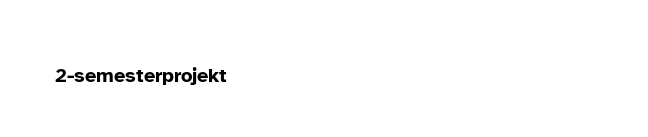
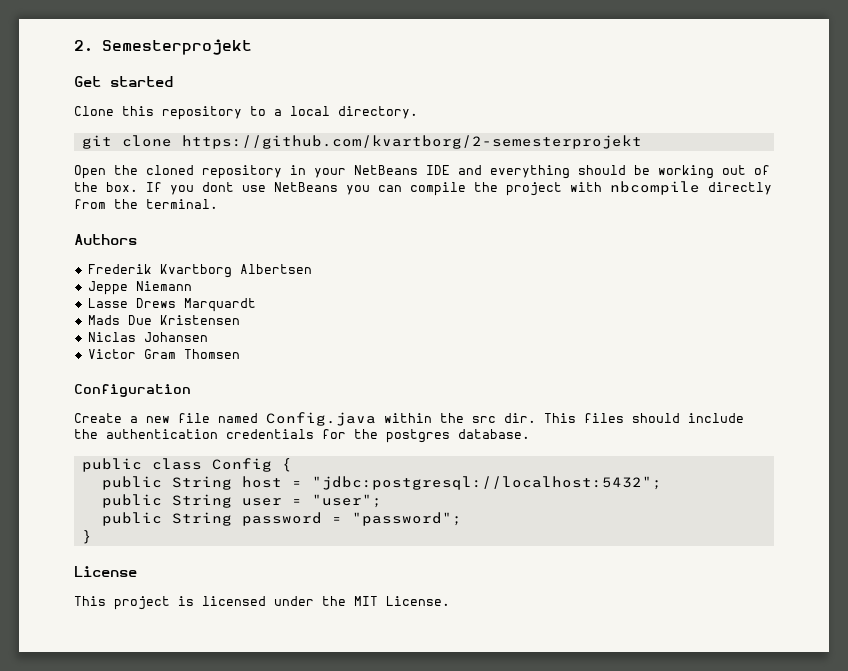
- 2-semesterprojekt
+ 2. Semesterprojekt
+ Get started
+ Clone this repository to a local directory.
+ git clone https://github.com/kvartborg/2-semesterprojekt
+ Open the cloned repository in your NetBeans IDE and everything should be working out of the box. If you dont use NetBeans you can compile the project with nbcompile directly from the terminal.
+ Authors
+ Frederik Kvartborg Albertsen
+ Jeppe Niemann
+ Lasse Drews Marquardt
+ Mads Due Kristensen
+ Niclas Johansen
+ Victor Gram Thomsen
+ Configuration
+ Create a new file named Config.java within the src dir. This files should include the authentication credentials for the postgres database.
+ public class Config {
+ public String host = "jdbc:postgresql://localhost:5432";
+ public String user = "user";
+ public String password = "password";
+ }
+ License
+ This project is licensed under the MIT License.

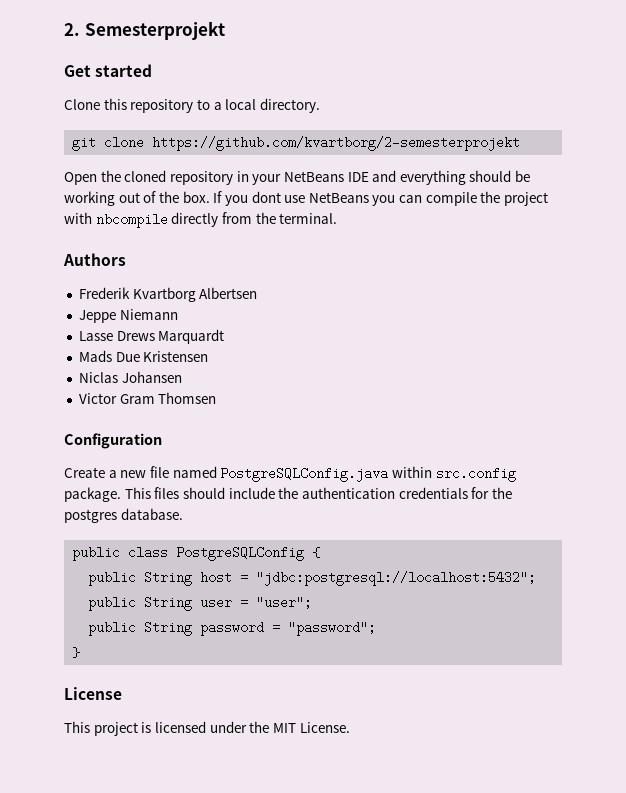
- Create a new file named Config.java within the src dir.
+ Create a new file named PostgreSQLConfig.java within src.config package.
- public class Config {
+ public class PostgreSQLConfig {

